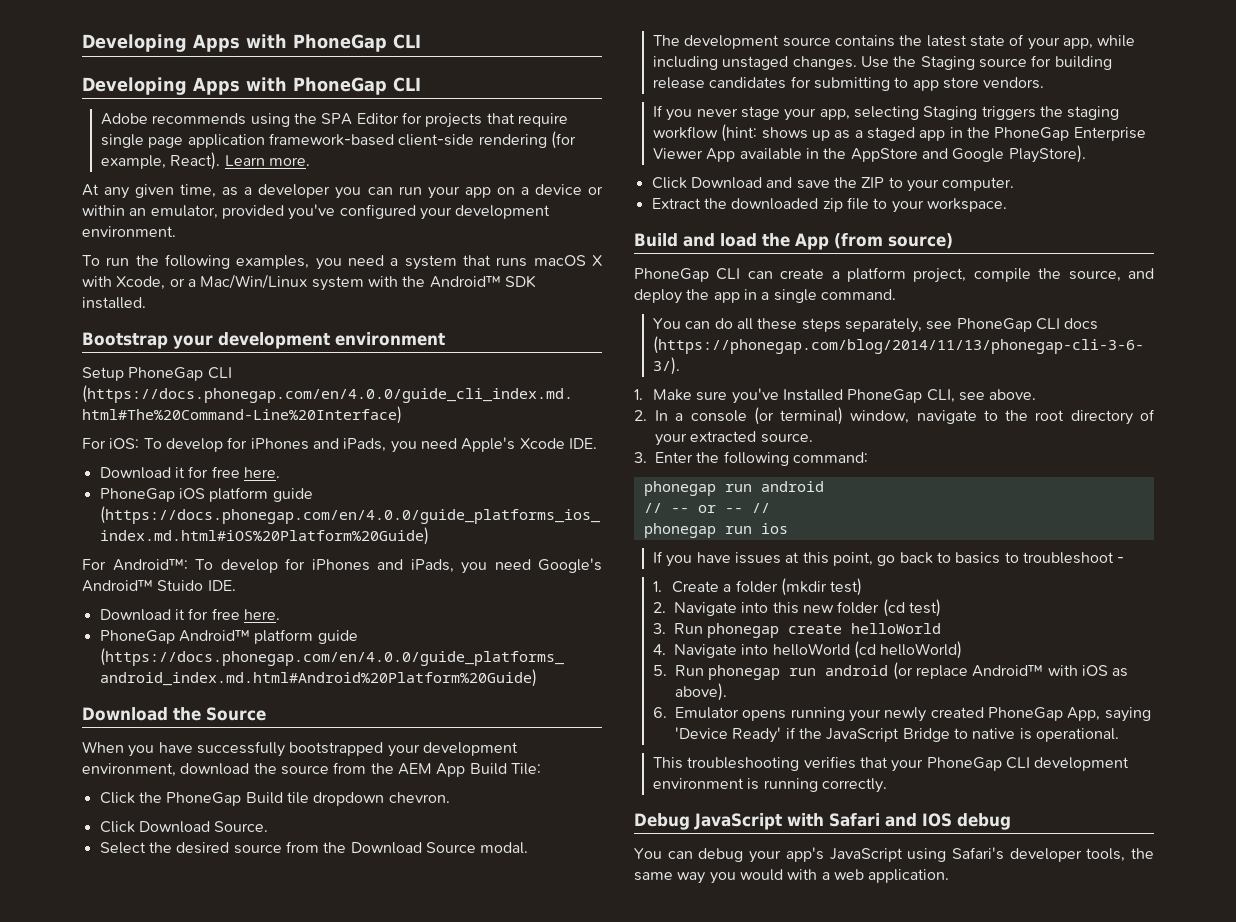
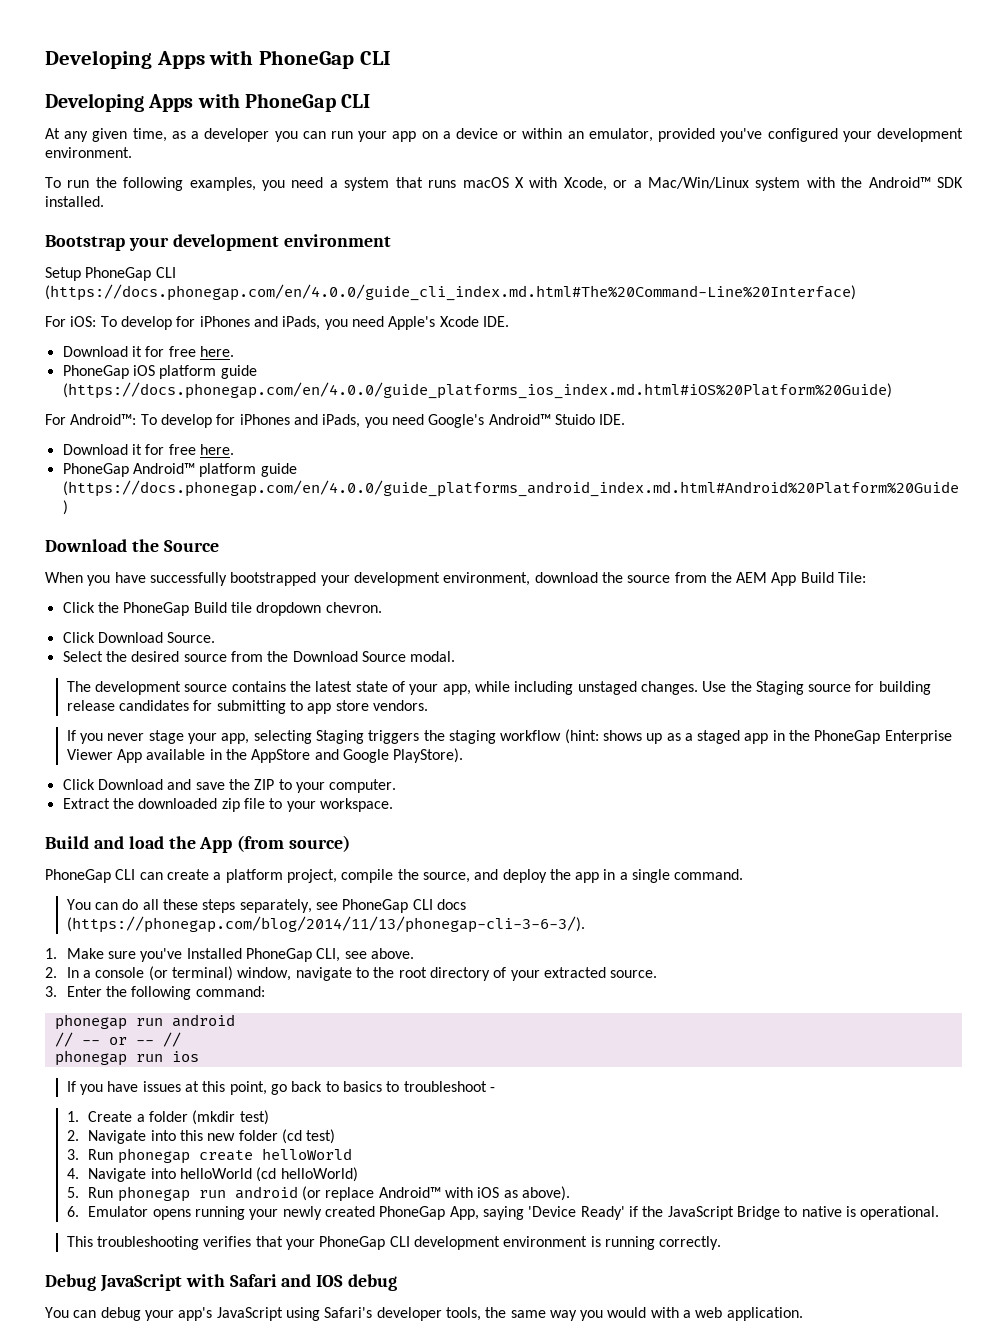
- Adobe recommends using the SPA Editor for projects that require single page application framework-based client-side rendering (for example, React). Learn more.

